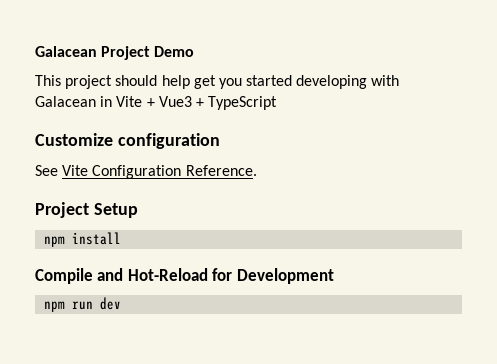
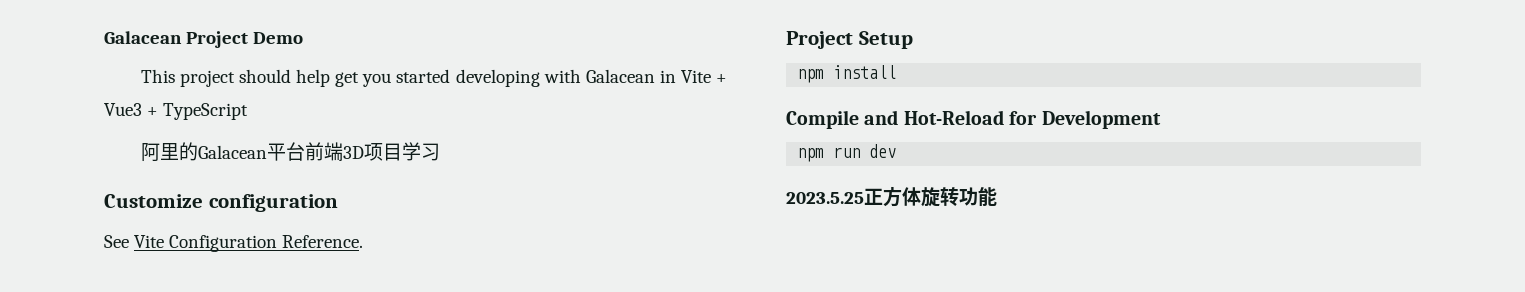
+ 阿里的Galacean平台前端3D项目学习
+ 2023.5.25正方体旋转功能

